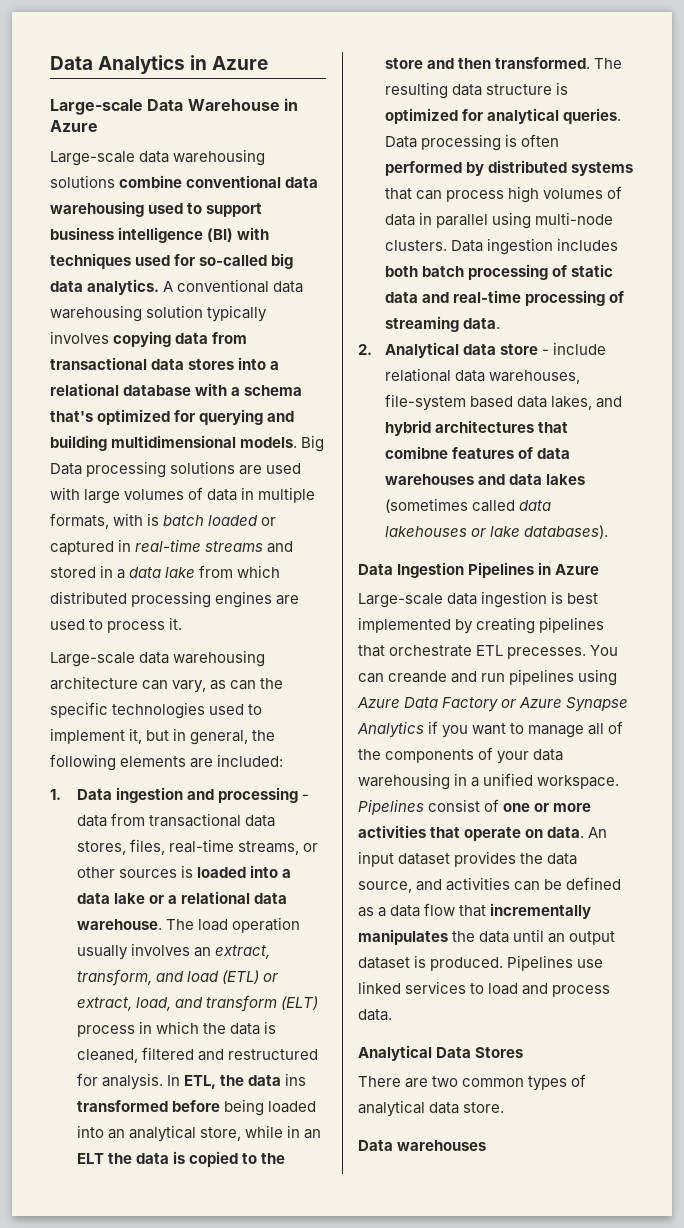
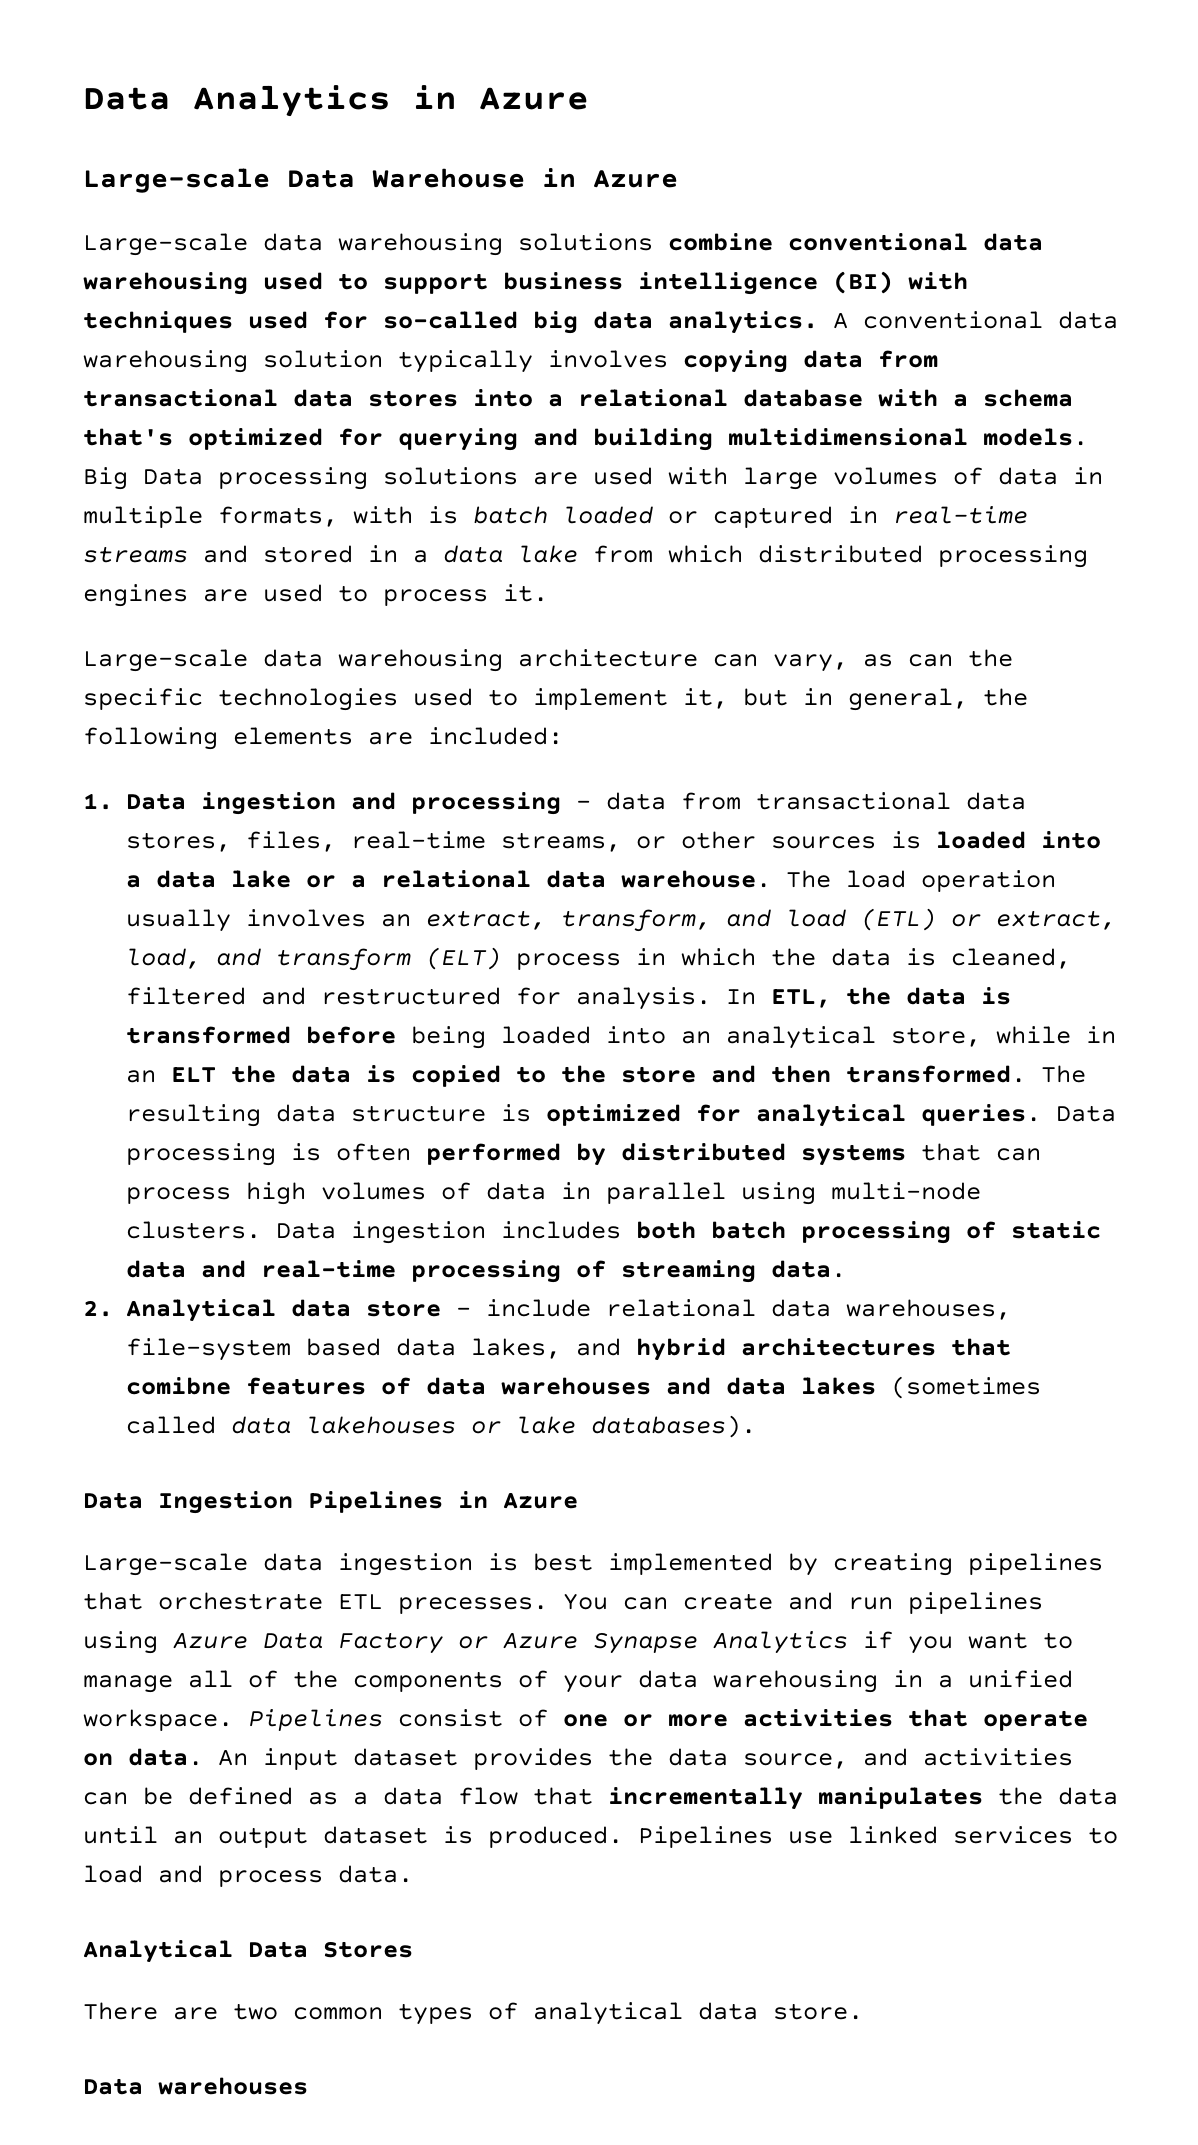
- In ETL, the data ins transformed before being loaded into an analytical store, while in an ELT the data is copied to the store and then transformed.
+ In ETL, the data is transformed before being loaded into an analytical store, while in an ELT the data is copied to the store and then transformed.
- You can creande and run pipelines using Azure Data Factory or Azure Synapse Analytics if you want to manage all of the components of your data warehousing in a unified workspace.
+ You can create and run pipelines using Azure Data Factory or Azure Synapse Analytics if you want to manage all of the components of your data warehousing in a unified workspace.

